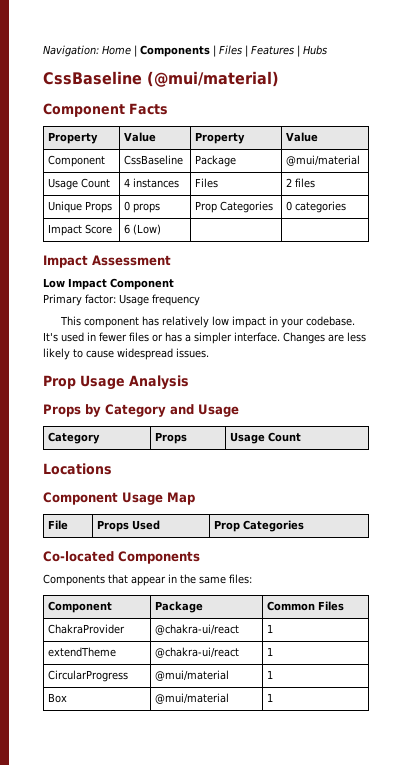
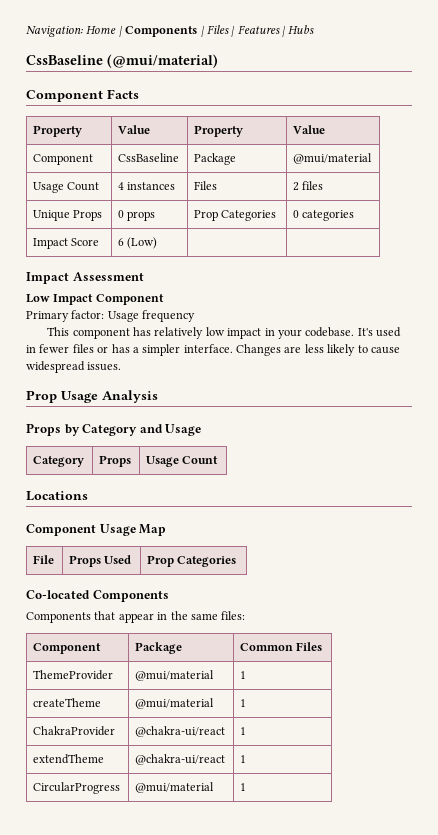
+ ThemeProvider | @mui/material | 1
+ createTheme | @mui/material | 1
- Box | @mui/material | 1

